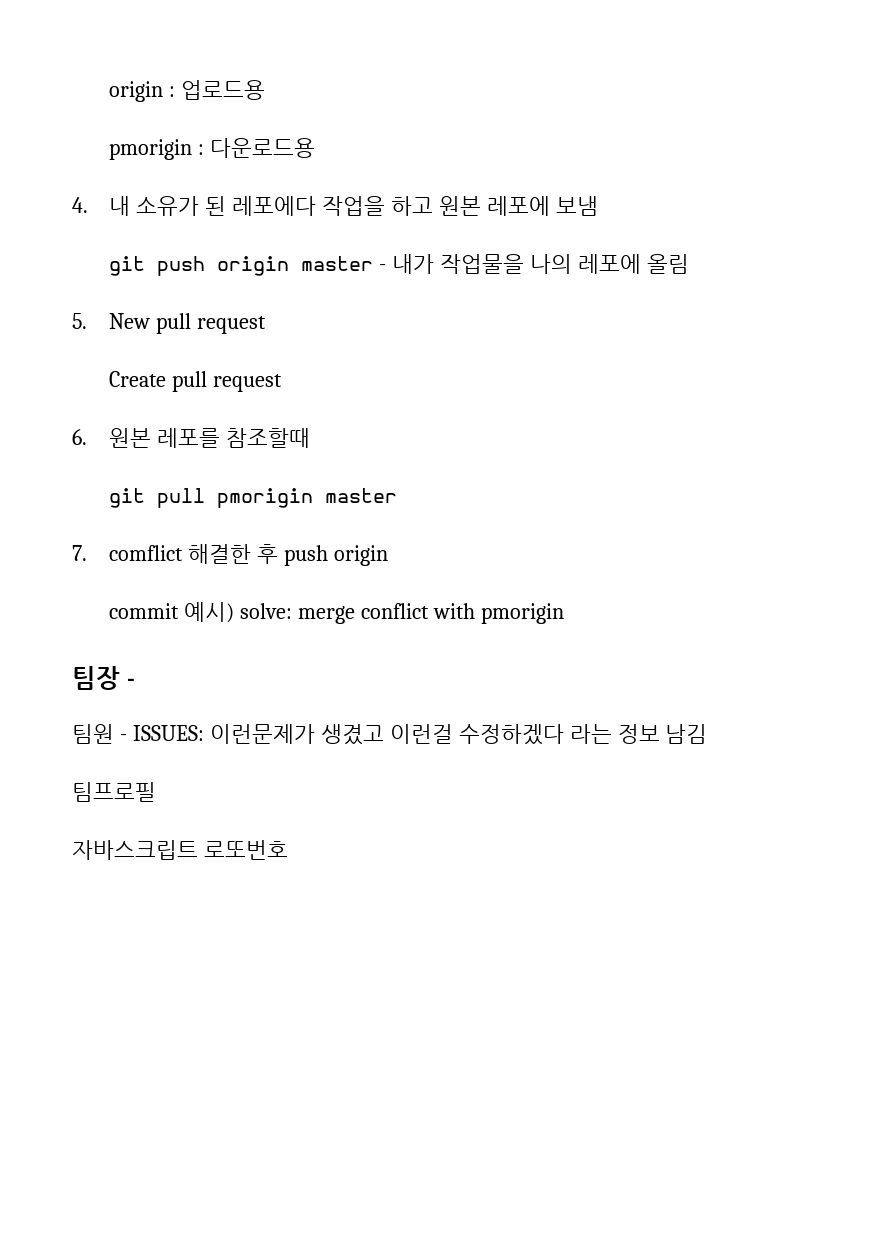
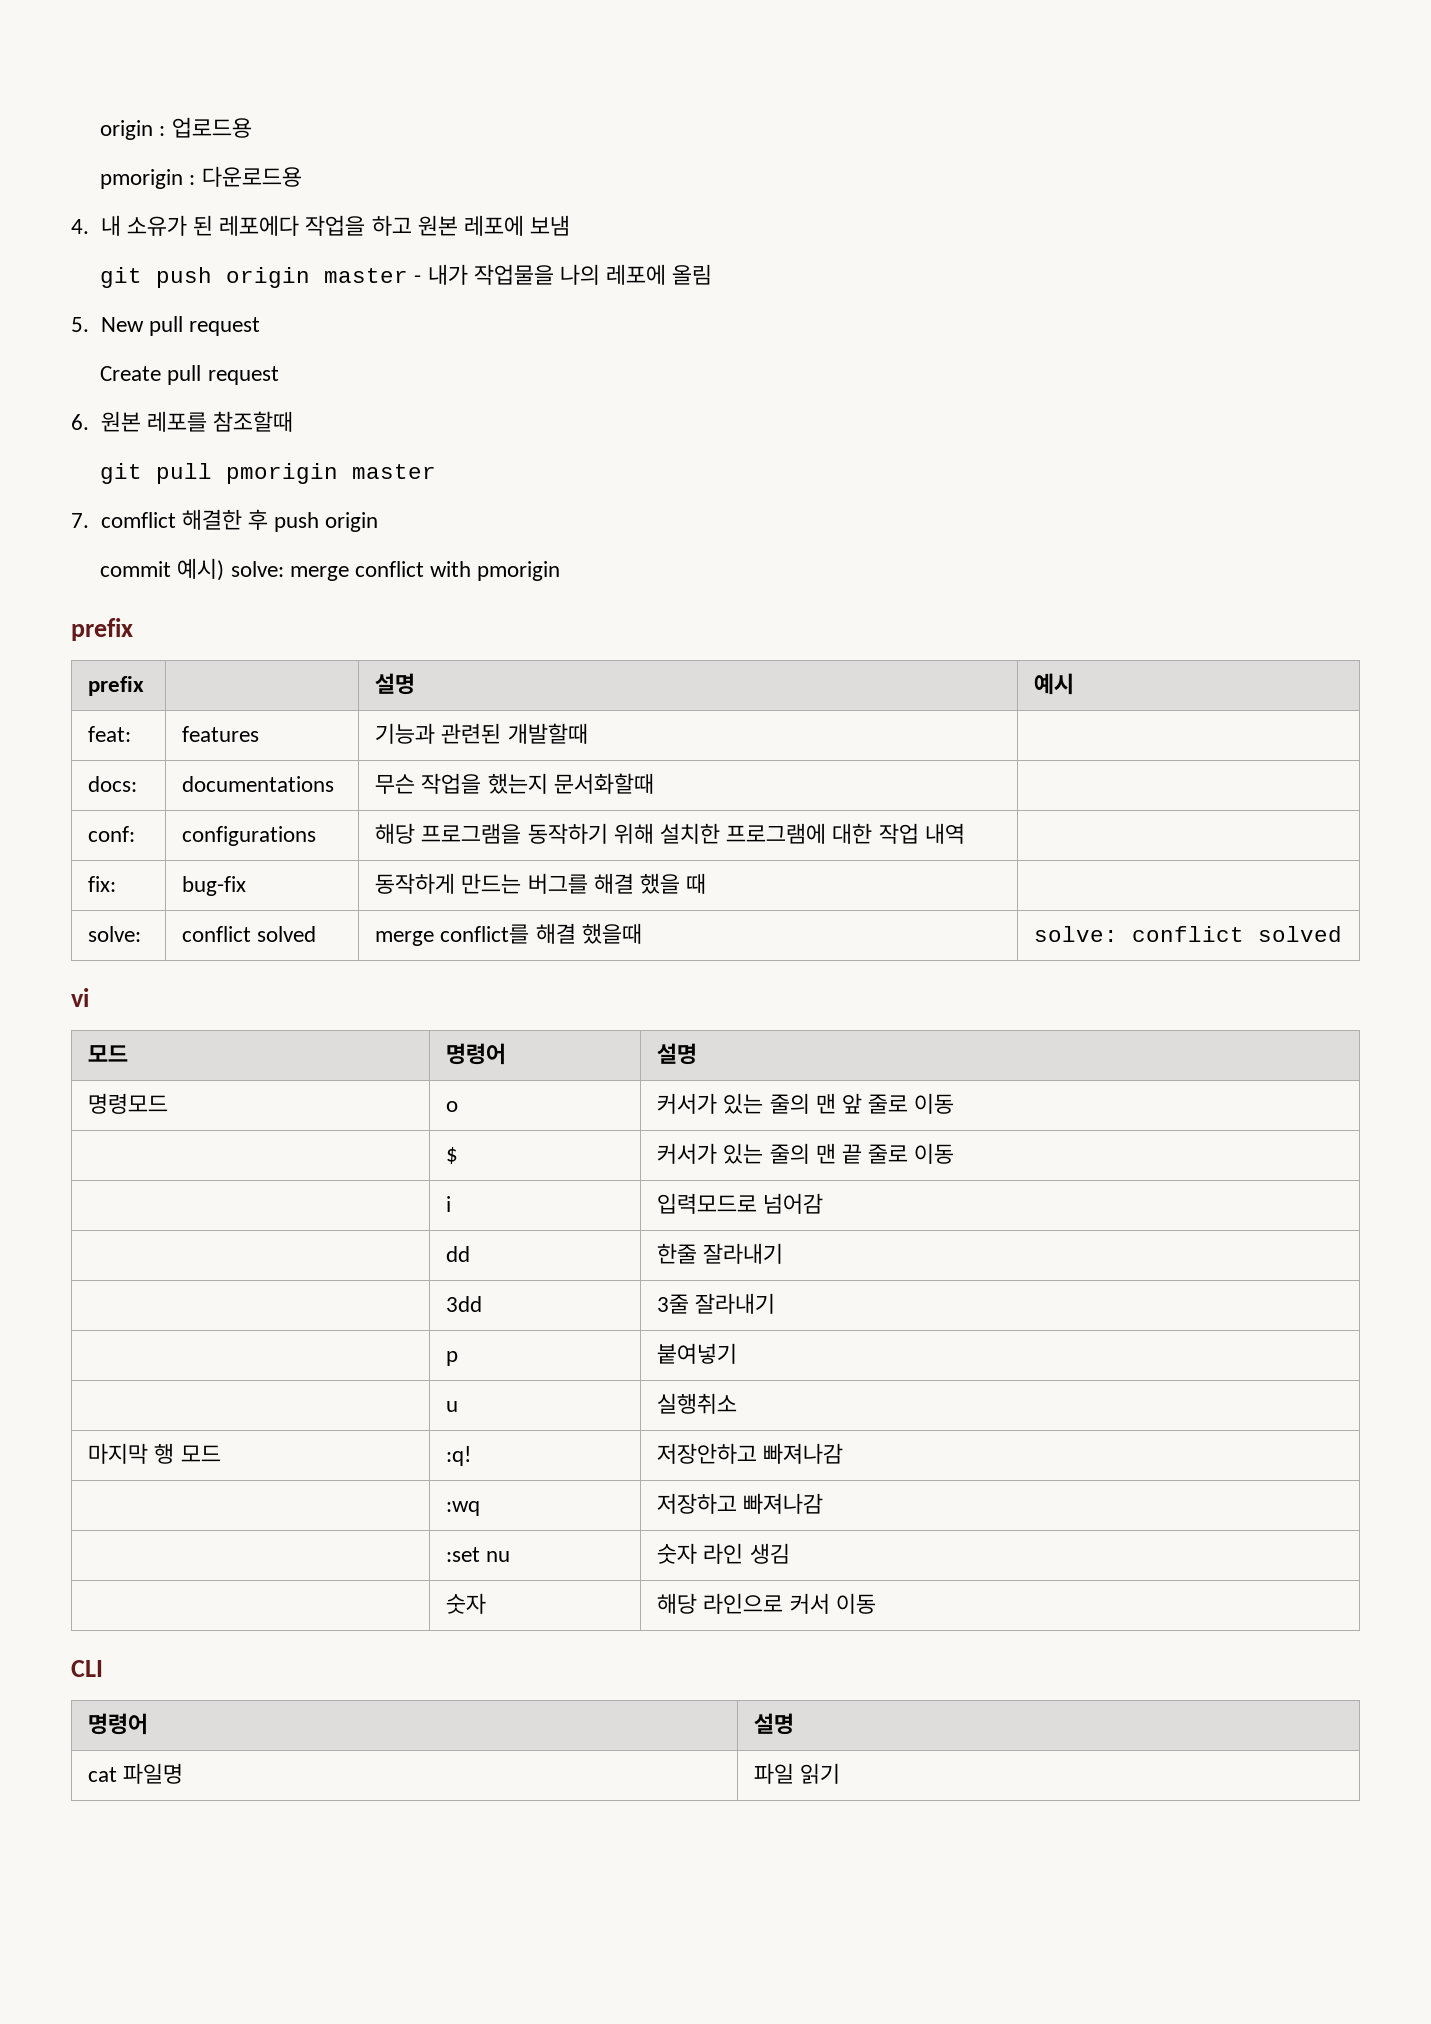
  commit 예시) solve: merge conflict with pmorigin
- 팀장 -
- 팀원 - ISSUES: 이런문제가 생겼고 이런걸 수정하겠다 라는 정보 남김
- 팀프로필
- 자바스크립트 로또번호
+ prefix
+ prefix | | 설명 | 예시
+ feat: | features | 기능과 관련된 개발할때 |
+ docs: | documentations | 무슨 작업을 했는지 문서화할때 |
+ conf: | configurations | 해당 프로그램을 동작하기 위해 설치한 프로그램에 대한 작업 내역 |
+ fix: | bug-fix | 동작하게 만드는 버그를 해결 했을 때 |
+ solve: | conflict solved | merge conflict를 해결 했을때 | solve: conflict solved
+ vi
+ 모드 | 명령어 | 설명
+ 명령모드 | o | 커서가 있는 줄의 맨 앞 줄로 이동
+ | $ | 커서가 있는 줄의 맨 끝 줄로 이동
+ | i | 입력모드로 넘어감
+ | dd | 한줄 잘라내기
+ | 3dd | 3줄 잘라내기
+ | p | 붙여넣기
+ | u | 실행취소
+ 마지막 행 모드 | :q! | 저장안하고 빠져나감
+ | :wq | 저장하고 빠져나감
+ | :set nu | 숫자 라인 생김
+ | 숫자 | 해당 라인으로 커서 이동
+ CLI
+ 명령어 | 설명
+ cat 파일명 | 파일 읽기

